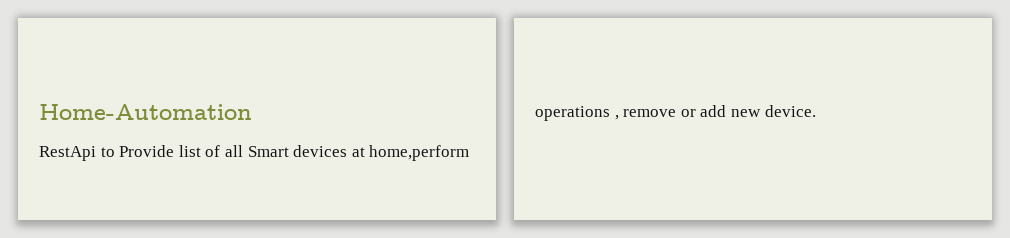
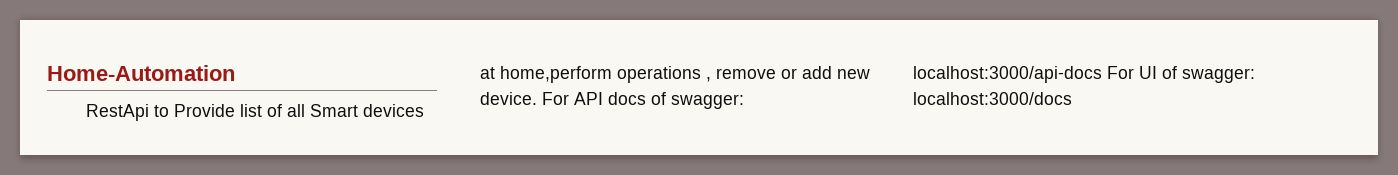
+ For API docs of swagger: localhost:3000/api-docs For UI of swagger: localhost:3000/docs

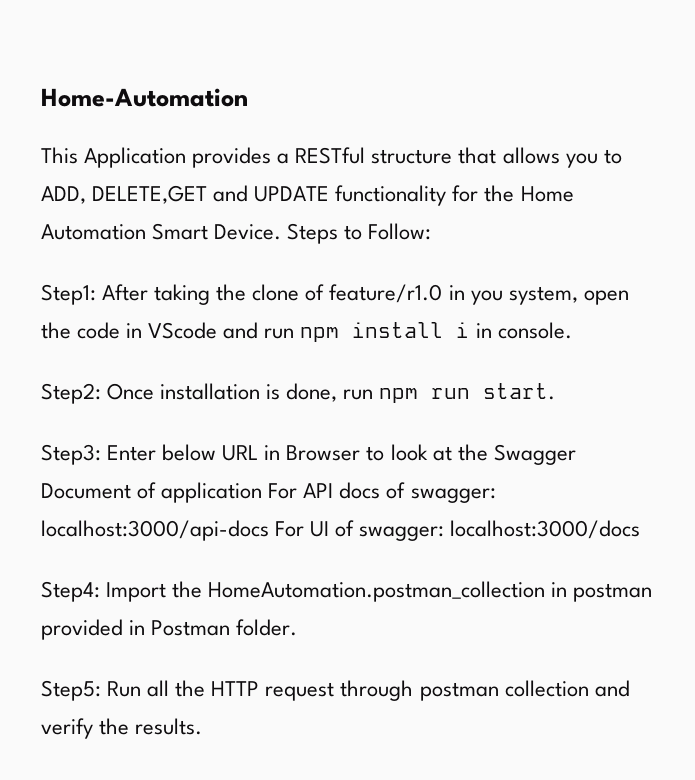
- RestApi to Provide list of all Smart devices at home,perform operations , remove or add new device. For API docs of swagger: localhost:3000/api-docs For UI of swagger: localhost:3000/docs
+ This Application provides a RESTful structure that allows you to ADD, DELETE,GET and UPDATE functionality for the Home Automation Smart Device. Steps to Follow:
+ Step1: After taking the clone of feature/r1.0 in you system, open the code in VScode and run npm install i in console.
+ Step2: Once installation is done, run npm run start.
+ Step3: Enter below URL in Browser to look at the Swagger Document of application For API docs of swagger: localhost:3000/api-docs For UI of swagger: localhost:3000/docs
+ Step4: Import the HomeAutomation.postman_collection in postman provided in Postman folder.
+ Step5: Run all the HTTP request through postman collection and verify the results.

